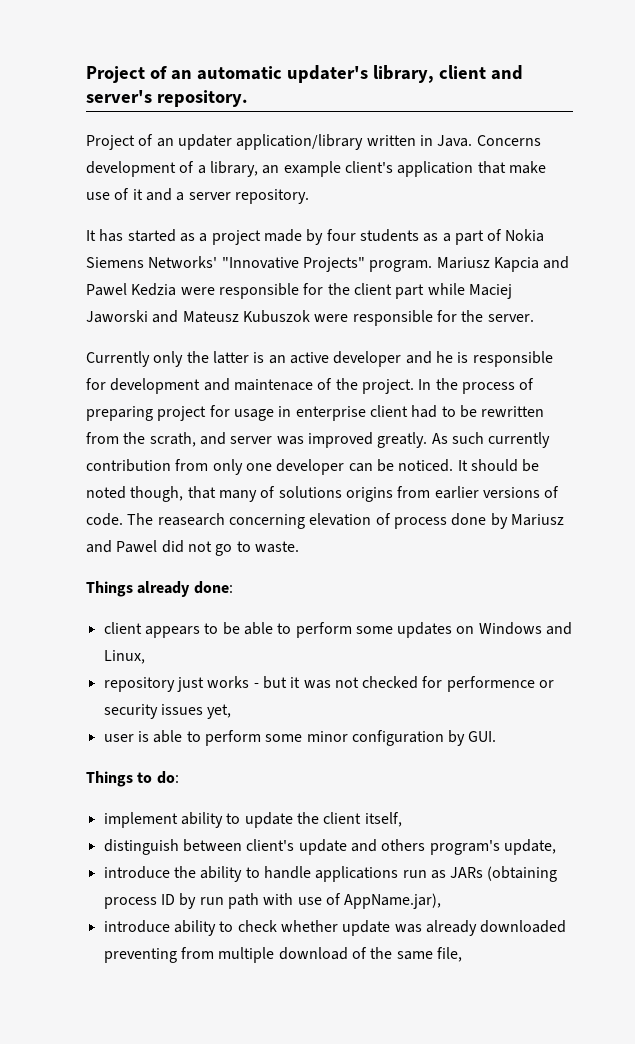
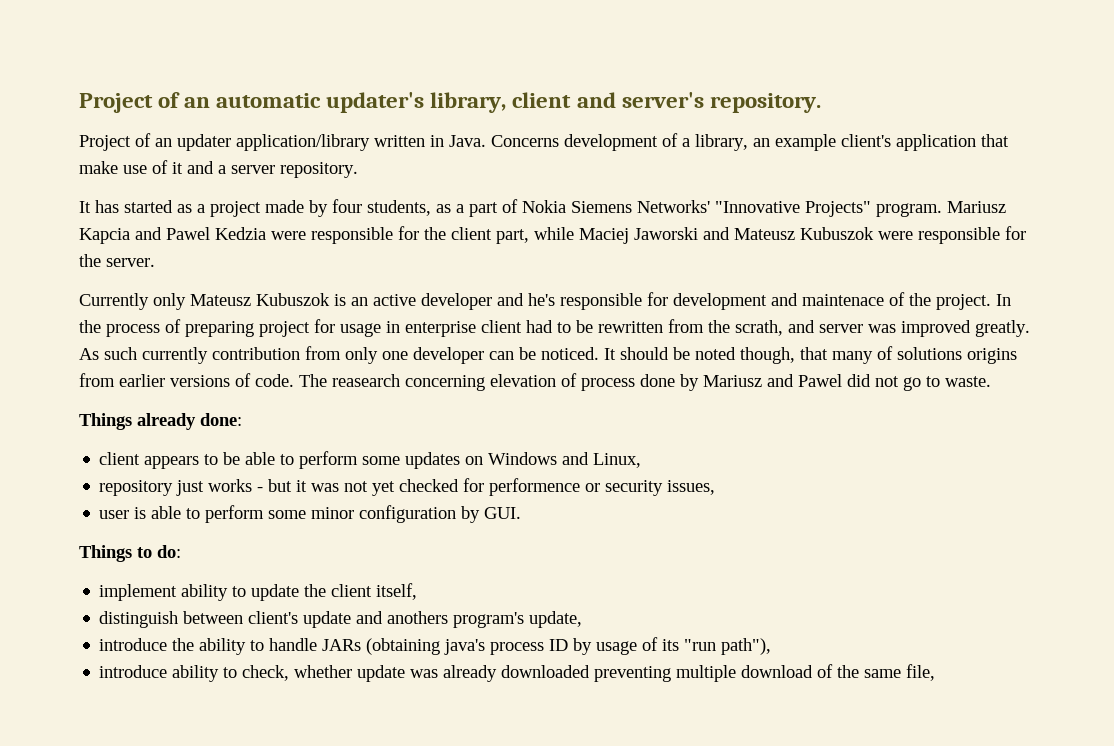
- It has started as a project made by four students as a part of Nokia Siemens Networks' "Innovative Projects" program.
+ It has started as a project made by four students, as a part of Nokia Siemens Networks' "Innovative Projects" program.
- Mariusz Kapcia and Pawel Kedzia were responsible for the client part while Maciej Jaworski and Mateusz Kubuszok were responsible for the server.
+ Mariusz Kapcia and Pawel Kedzia were responsible for the client part, while Maciej Jaworski and Mateusz Kubuszok were responsible for the server.
- Currently only the latter is an active developer and he is responsible for development and maintenace of the project.
+ Currently only Mateusz Kubuszok is an active developer and he's responsible for development and maintenace of the project.
- repository just works - but it was not checked for performence or security issues yet,
+ repository just works - but it was not yet checked for performence or security issues,
- distinguish between client's update and others program's update,
+ distinguish between client's update and anothers program's update,
- introduce the ability to handle applications run as JARs (obtaining process ID by run path with use of AppName.jar),
+ introduce the ability to handle JARs (obtaining java's process ID by usage of its "run path"),
- introduce ability to check whether update was already downloaded preventing from multiple download of the same file,
+ introduce ability to check, whether update was already downloaded preventing multiple download of the same file,

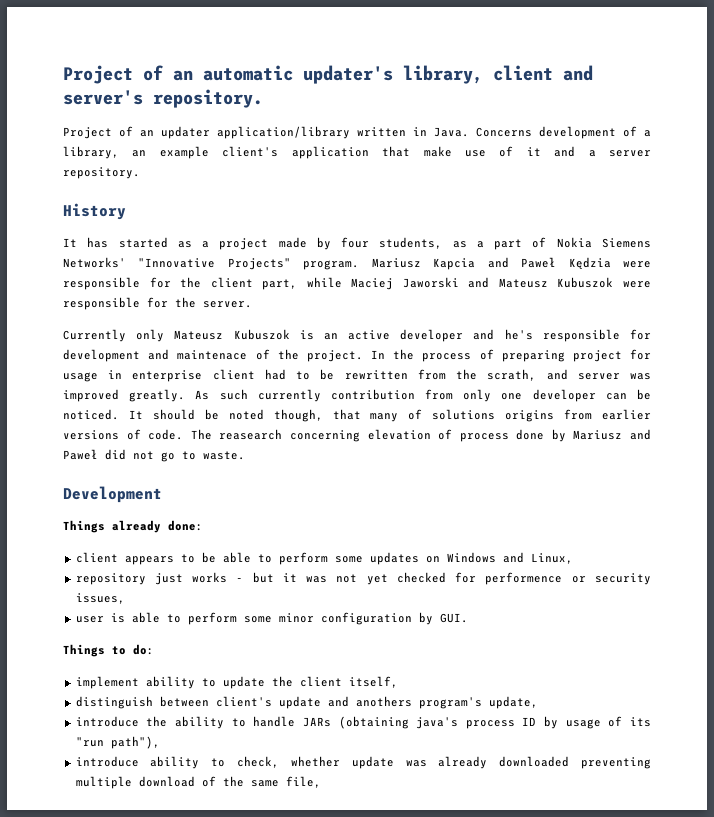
+ History
- Mariusz Kapcia and Pawel Kedzia were responsible for the client part, while Maciej Jaworski and Mateusz Kubuszok were responsible for the server.
+ Mariusz Kapcia and Paweł Kędzia were responsible for the client part, while Maciej Jaworski and Mateusz Kubuszok were responsible for the server.
- The reasearch concerning elevation of process done by Mariusz and Pawel did not go to waste.
+ The reasearch concerning elevation of process done by Mariusz and Paweł did not go to waste.
+ Development

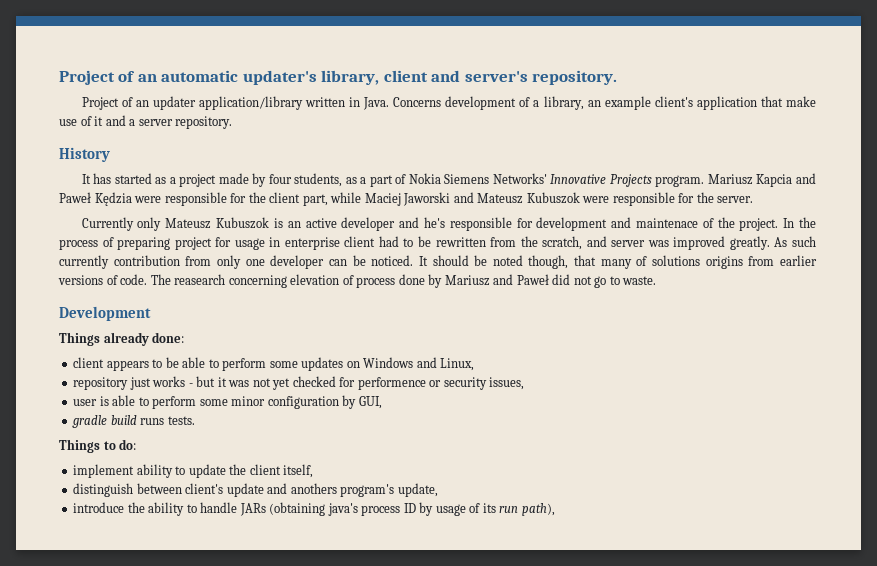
- It has started as a project made by four students, as a part of Nokia Siemens Networks' "Innovative Projects" program.
+ It has started as a project made by four students, as a part of Nokia Siemens Networks' Innovative Projects program.
- In the process of preparing project for usage in enterprise client had to be rewritten from the scrath, and server was improved greatly.
+ In the process of preparing project for usage in enterprise client had to be rewritten from the scratch, and server was improved greatly.
- user is able to perform some minor configuration by GUI.
+ user is able to perform some minor configuration by GUI,
+ gradle build runs tests.
- introduce the ability to handle JARs (obtaining java's process ID by usage of its "run path"),
- introduce ability to check, whether update was already downloaded preventing multiple download of the same file,
+ introduce the ability to handle JARs (obtaining java's process ID by usage of its run path),

